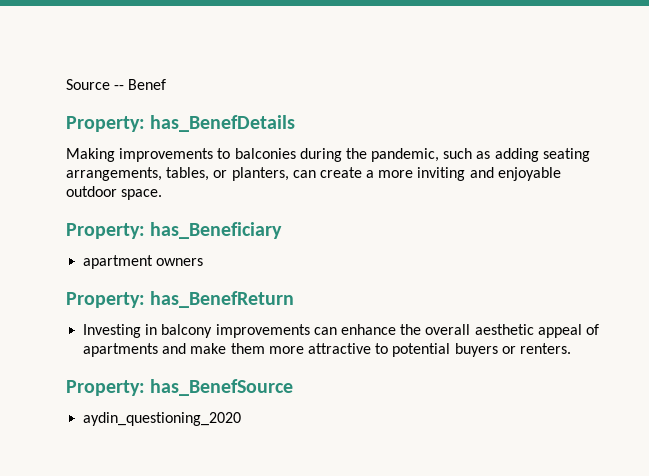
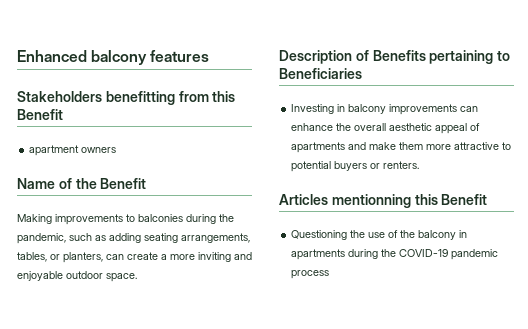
- Source -- Benef
- Property: has_BenefDetails
+ Enhanced balcony features
+ Stakeholders benefitting from this Benefit
+ apartment owners
+ Name of the Benefit
- Property: has_Beneficiary
- apartment owners
- Property: has_BenefReturn
+ Description of Benefits pertaining to Beneficiaries
- Property: has_BenefSource
- aydin_questioning_2020
+ Articles mentionning this Benefit
+ Questioning the use of the balcony in apartments during the COVID-19 pandemic process

